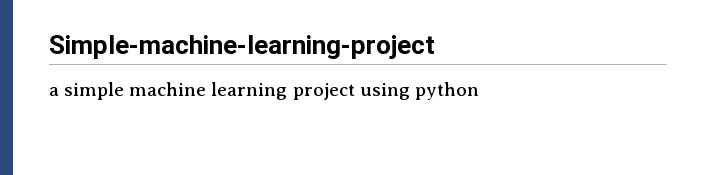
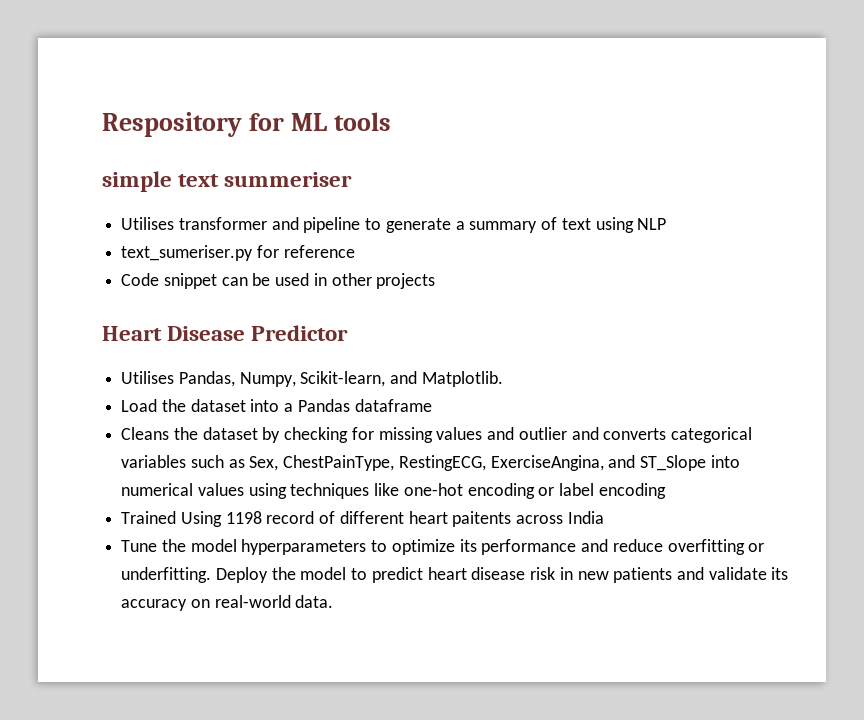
- Simple-machine-learning-project
- a simple machine learning project using python
+ Respository for ML tools
+ simple text summeriser
+ Utilises transformer and pipeline to generate a summary of text using NLP
+ text_sumeriser.py for reference
+ Code snippet can be used in other projects
+ Heart Disease Predictor
+ Utilises Pandas, Numpy, Scikit-learn, and Matplotlib.
+ Load the dataset into a Pandas dataframe
+ Cleans the dataset by checking for missing values and outlier and converts categorical variables such as Sex, ChestPainType, RestingECG, ExerciseAngina, and ST_Slope into numerical values using techniques like one-hot encoding or label encoding
+ Trained Using 1198 record of different heart paitents across India
+ Tune the model hyperparameters to optimize its performance and reduce overfitting or underfitting. Deploy the model to predict heart disease risk in new patients and validate its accuracy on real-world data.

